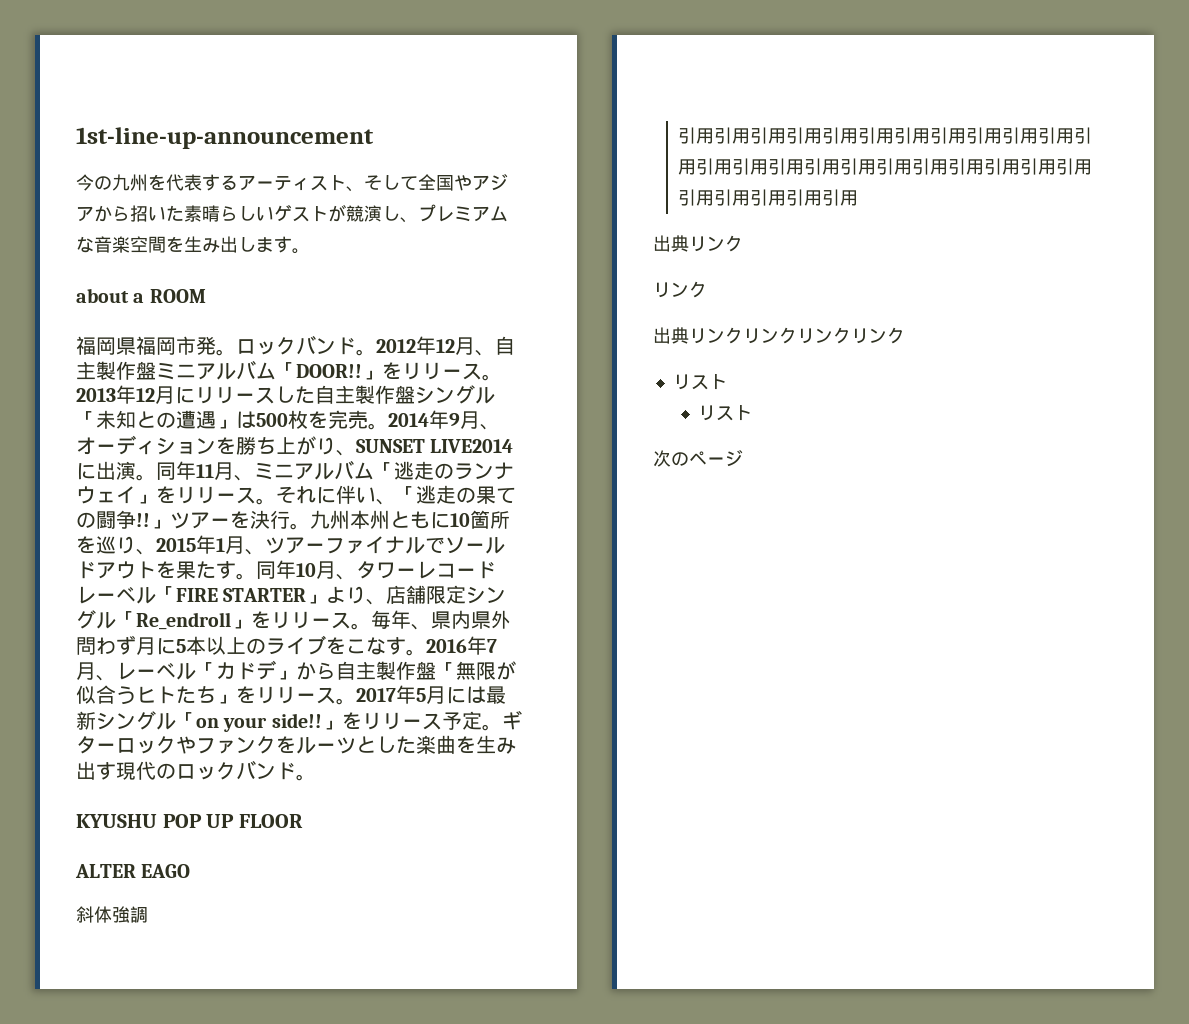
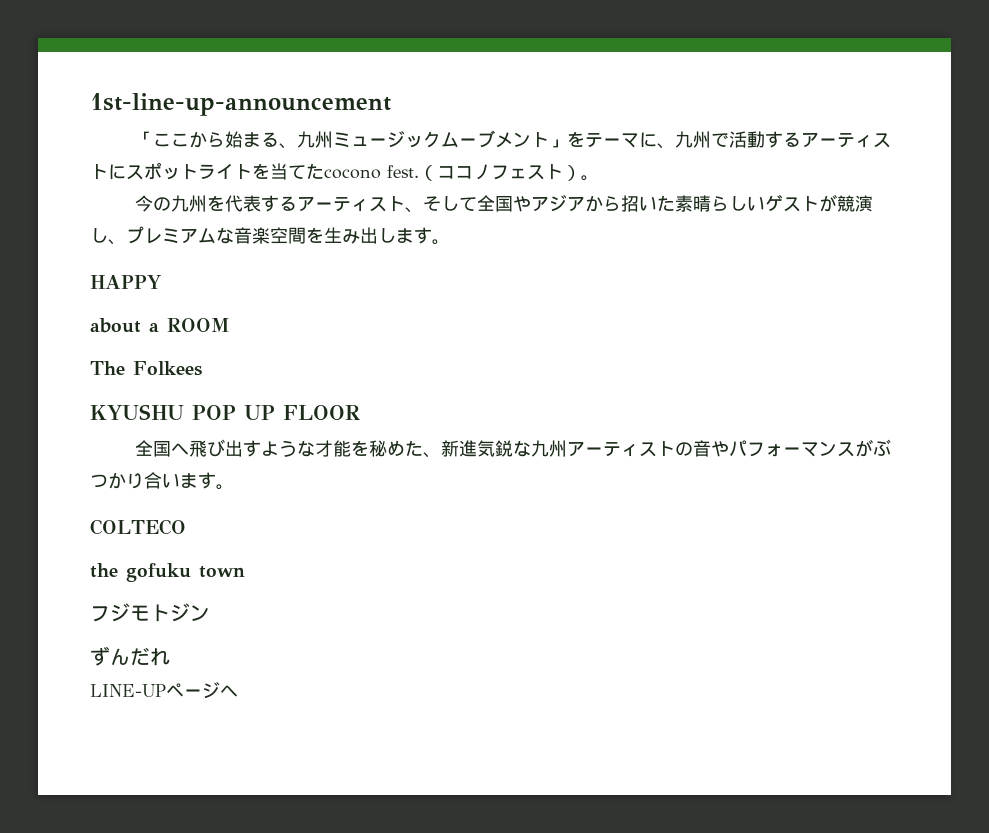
+ 「ここから始まる、九州ミュージックムーブメント」をテーマに、九州で活動するアーティストにスポットライトを当てたcocono fest.（ココノフェスト）。
+ HAPPY
- 福岡県福岡市発。ロックバンド。2012年12月、自主製作盤ミニアルバム「DOOR!!」をリリース。2013年12月にリリースした自主製作盤シングル「未知との遭遇」は500枚を完売。2014年9月、オーディションを勝ち上がり、SUNSET LIVE2014に出演。同年11月、ミニアルバム「逃走のランナウェイ」をリリース。それに伴い、「逃走の果ての闘争!!」ツアーを決行。九州本州ともに10箇所を巡り、2015年1月、ツアーファイナルでソールドアウトを果たす。同年10月、タワーレコードレーベル「FIRE STARTER」より、店舗限定シングル「Re_endroll」をリリース。毎年、県内県外問わず月に5本以上のライブをこなす。2016年7月、レーベル「カドデ」から自主製作盤「無限が似合うヒトたち」をリリース。2017年5月には最新シングル「on your side!!」をリリース予定。ギターロックやファンクをルーツとした楽曲を生み出す現代のロックバンド。
+ The Folkees
  KYUSHU POP UP FLOOR
- ALTER EAGO
- 斜体強調
- 引用引用引用引用引用引用引用引用引用引用引用引用引用引用引用引用引用引用引用引用引用引用引用引用引用引用引用引用
- 出典リンク
- リンク
- 出典リンクリンクリンクリンク
- リスト
- リスト
- 次のページ
+ 全国へ飛び出すような才能を秘めた、新進気鋭な九州アーティストの音やパフォーマンスがぶつかり合います。
+ COLTECO
+ the gofuku town
+ フジモトジン
+ ずんだれ
+ LINE-UPページへ

